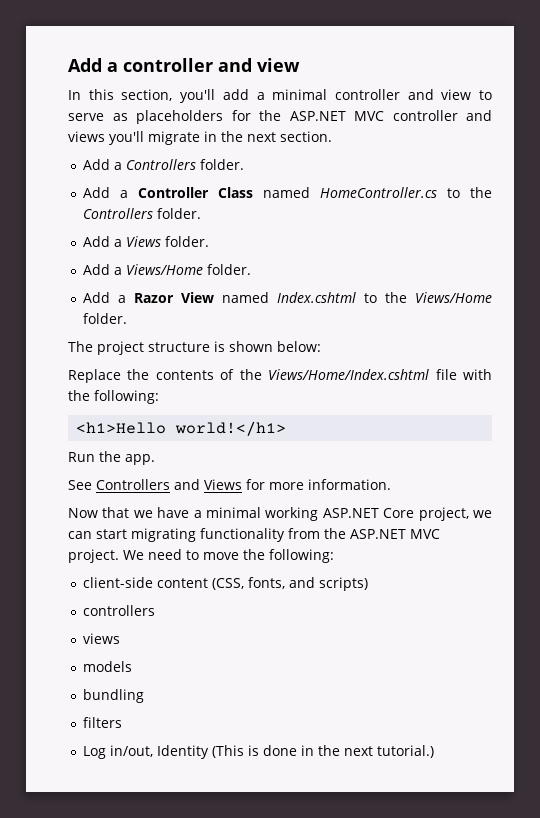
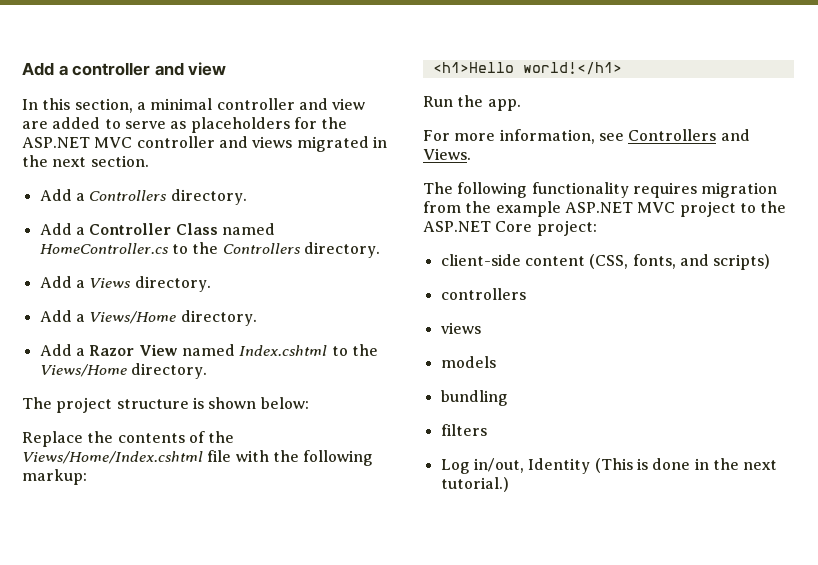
- In this section, you'll add a minimal controller and view to serve as placeholders for the ASP.NET MVC controller and views you'll migrate in the next section.
+ In this section, a minimal controller and view are added to serve as placeholders for the ASP.NET MVC controller and views migrated in the next section.
- Add a Controllers folder.
+ Add a Controllers directory.
- Add a Controller Class named HomeController.cs to the Controllers folder.
+ Add a Controller Class named HomeController.cs to the Controllers directory.
- Add a Views folder.
+ Add a Views directory.
- Add a Views/Home folder.
+ Add a Views/Home directory.
- Add a Razor View named Index.cshtml to the Views/Home folder.
+ Add a Razor View named Index.cshtml to the Views/Home directory.
- Replace the contents of the Views/Home/Index.cshtml file with the following:
+ Replace the contents of the Views/Home/Index.cshtml file with the following markup:
- See Controllers and Views for more information.
- Now that we have a minimal working ASP.NET Core project, we can start migrating functionality from the ASP.NET MVC project. We need to move the following:
+ For more information, see Controllers and Views.
+ The following functionality requires migration from the example ASP.NET MVC project to the ASP.NET Core project:

